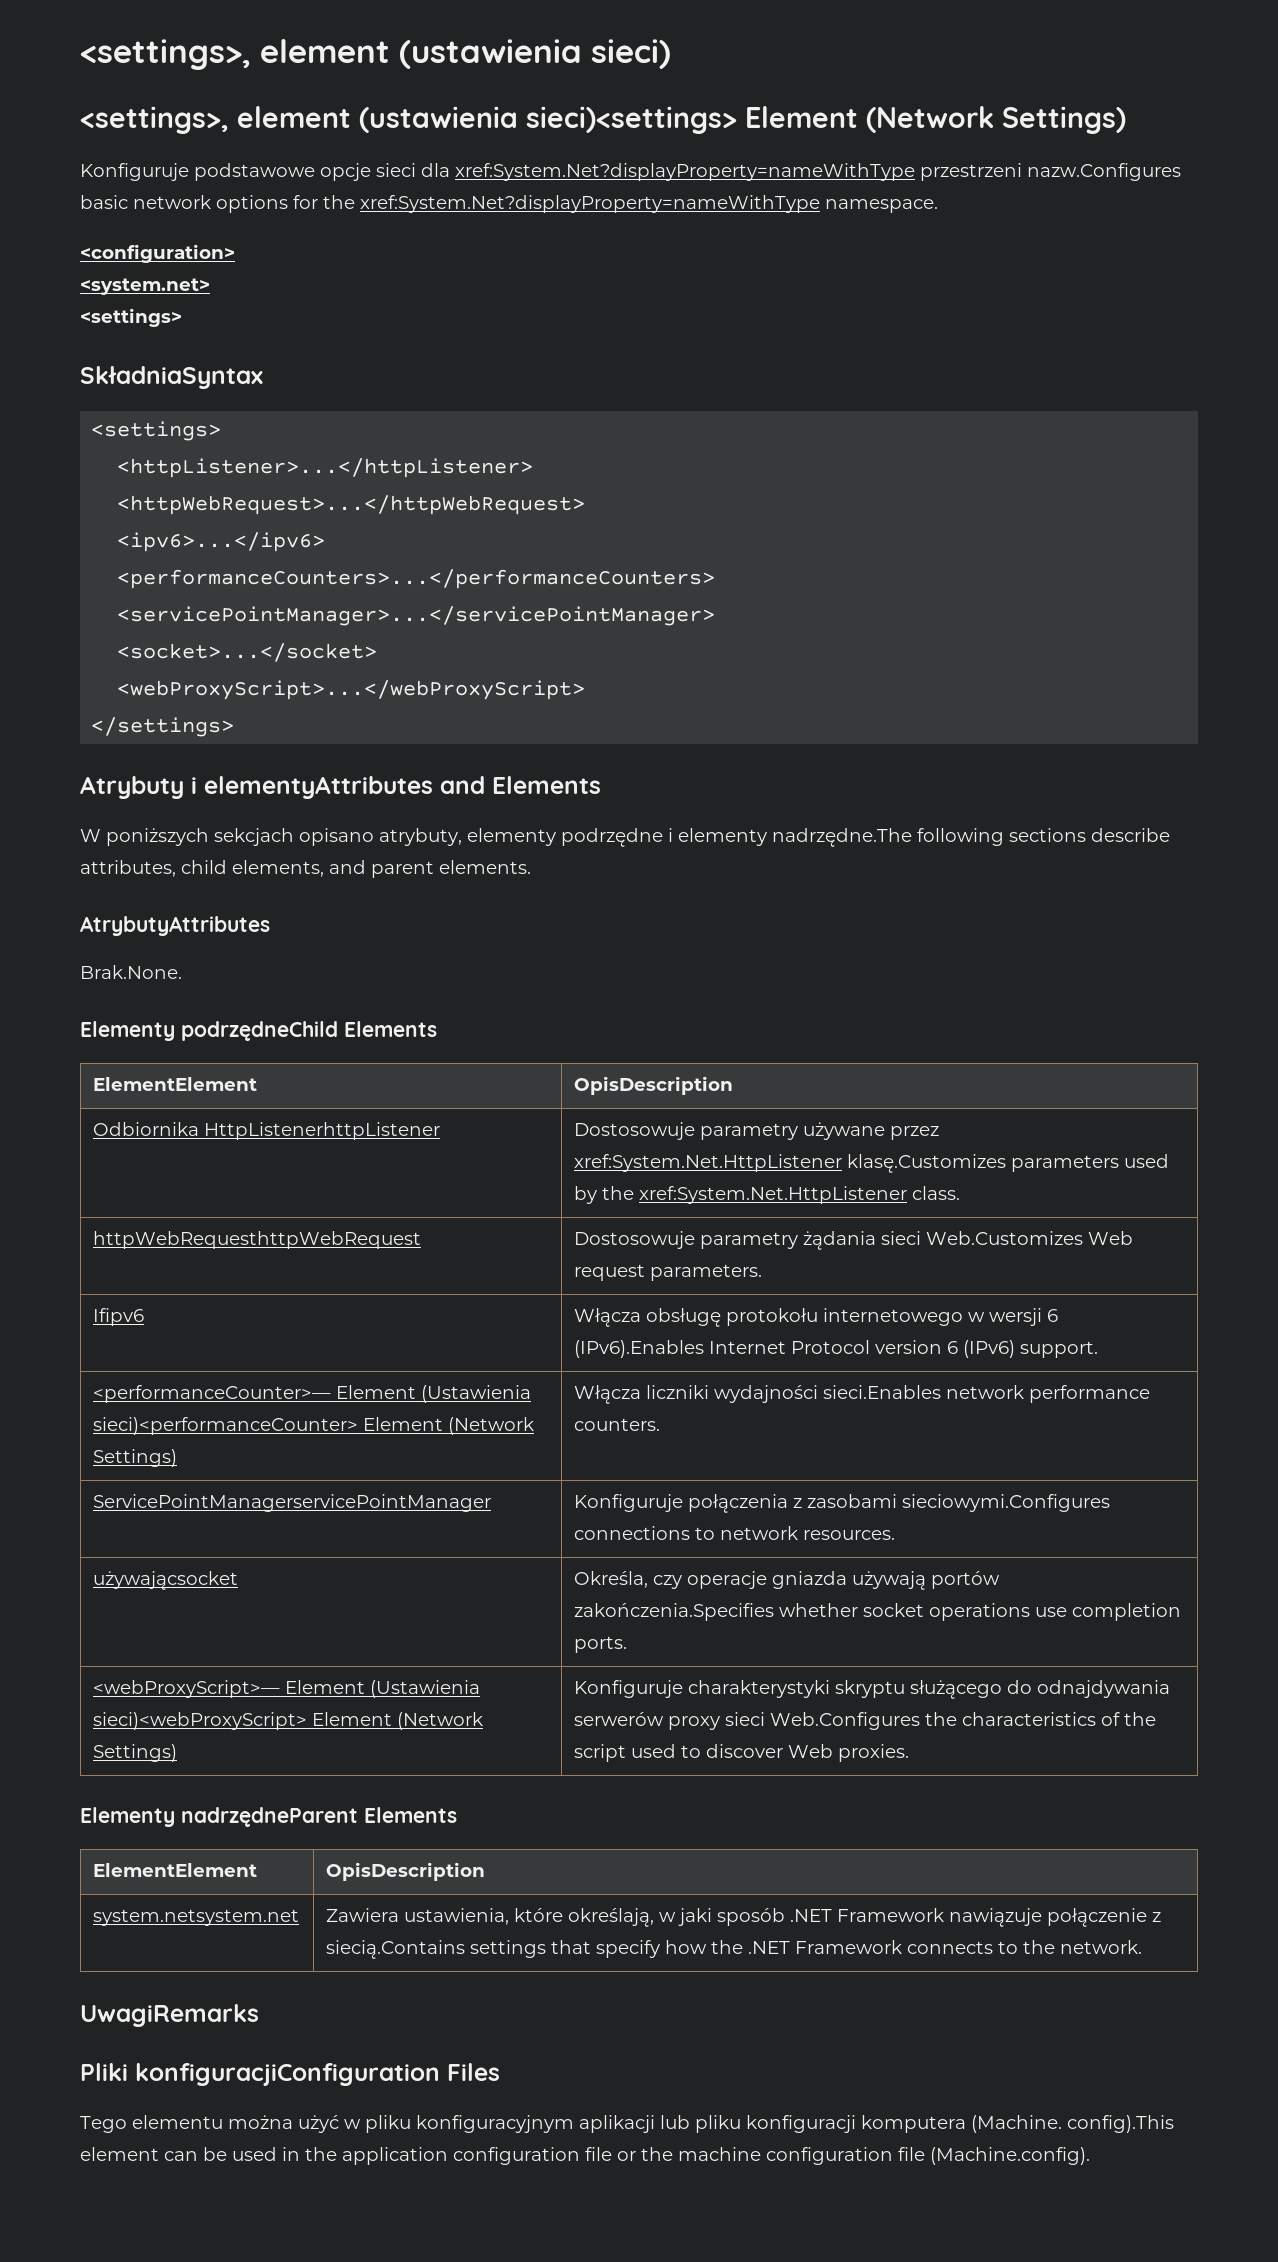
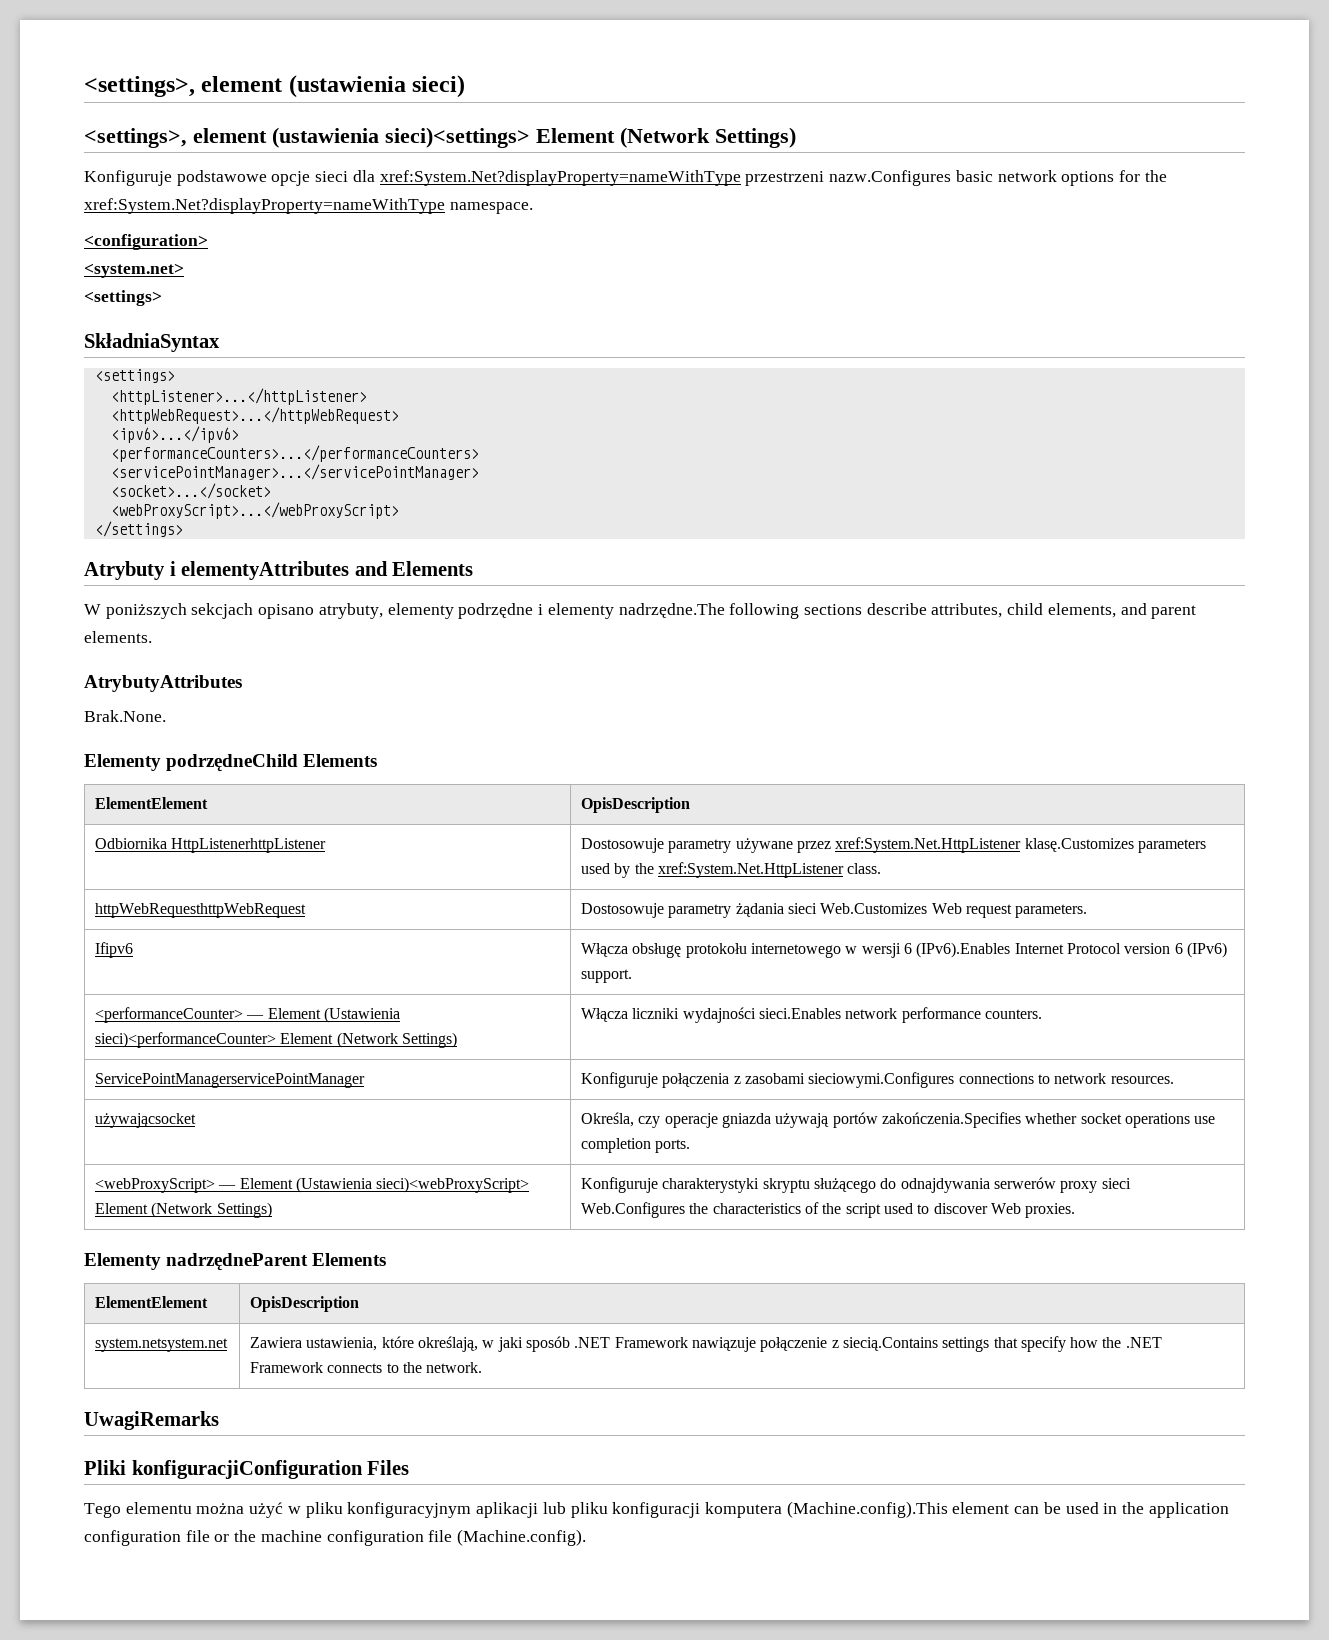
- <performanceCounter>— Element (Ustawienia sieci)<performanceCounter> Element (Network Settings) | Włącza liczniki wydajności sieci.Enables network performance counters.
+ <performanceCounter> — Element (Ustawienia sieci)<performanceCounter> Element (Network Settings) | Włącza liczniki wydajności sieci.Enables network performance counters.
- <webProxyScript>— Element (Ustawienia sieci)<webProxyScript> Element (Network Settings) | Konfiguruje charakterystyki skryptu służącego do odnajdywania serwerów proxy sieci Web.Configures the characteristics of the script used to discover Web proxies.
+ <webProxyScript> — Element (Ustawienia sieci)<webProxyScript> Element (Network Settings) | Konfiguruje charakterystyki skryptu służącego do odnajdywania serwerów proxy sieci Web.Configures the characteristics of the script used to discover Web proxies.
- Tego elementu można użyć w pliku konfiguracyjnym aplikacji lub pliku konfiguracji komputera (Machine. config).This element can be used in the application configuration file or the machine configuration file (Machine.config).
+ Tego elementu można użyć w pliku konfiguracyjnym aplikacji lub pliku konfiguracji komputera (Machine.config).This element can be used in the application configuration file or the machine configuration file (Machine.config).

